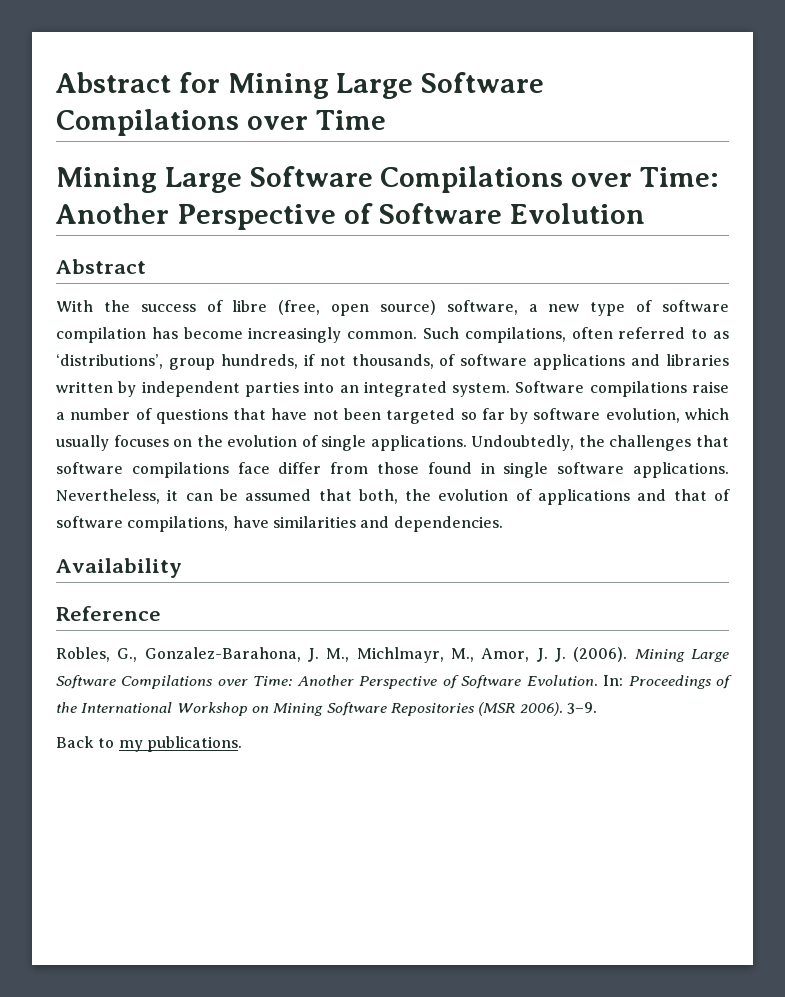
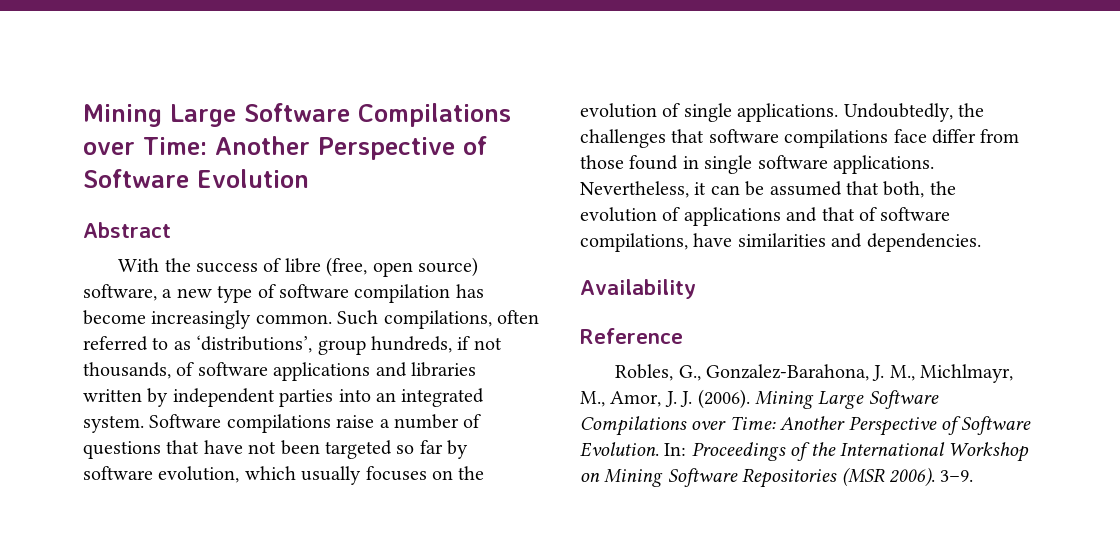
- Abstract for Mining Large Software Compilations over Time
- Back to my publications.

